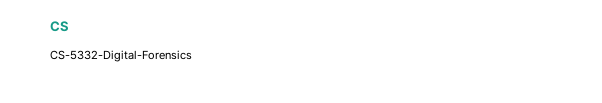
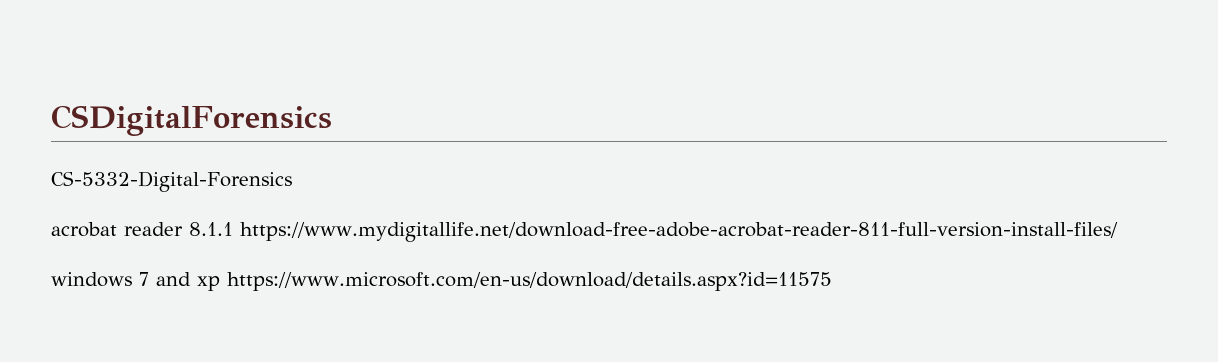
- CS
+ CSDigitalForensics
+ acrobat reader 8.1.1 https://www.mydigitallife.net/download-free-adobe-acrobat-reader-811-full-version-install-files/
+ windows 7 and xp https://www.microsoft.com/en-us/download/details.aspx?id=11575

